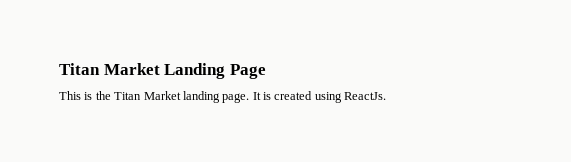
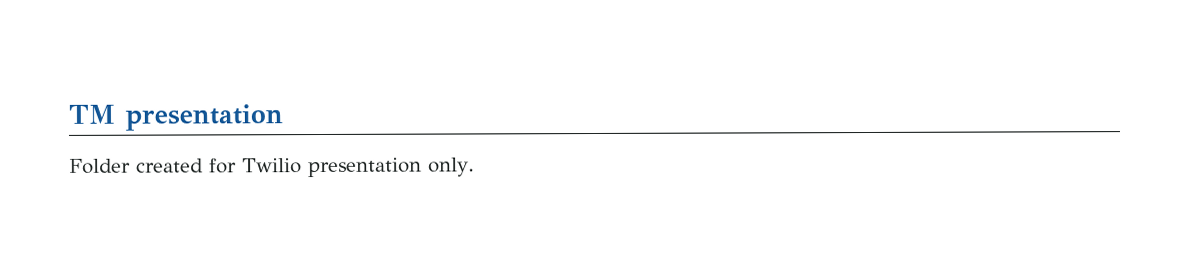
- Titan Market Landing Page
- This is the Titan Market landing page. It is created using ReactJs.
+ TM presentation
+ Folder created for Twilio presentation only.

